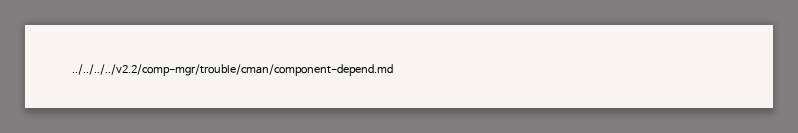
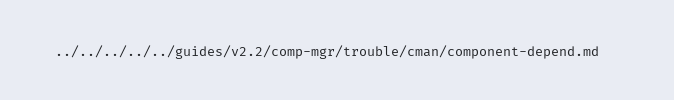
- ../../../../v2.2/comp-mgr/trouble/cman/component-depend.md
+ ../../../../../guides/v2.2/comp-mgr/trouble/cman/component-depend.md

